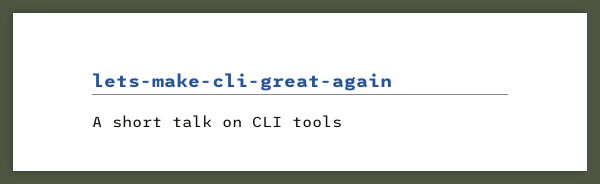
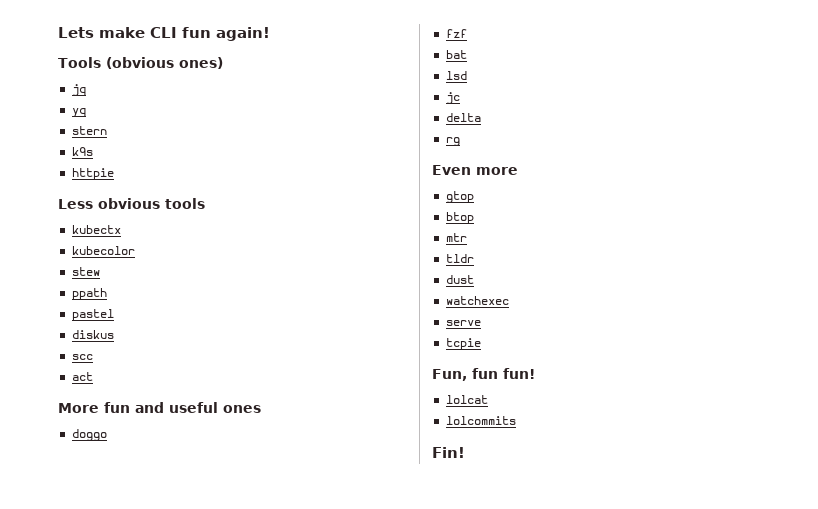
- lets-make-cli-great-again
- A short talk on CLI tools
+ Lets make CLI fun again!
+ Tools (obvious ones)
+ jq
+ yq
+ stern
+ k9s
+ httpie
+ Less obvious tools
+ kubectx
+ kubecolor
+ stew
+ ppath
+ pastel
+ diskus
+ scc
+ act
+ More fun and useful ones
+ doggo
+ fzf
+ bat
+ lsd
+ jc
+ delta
+ rg
+ Even more
+ gtop
+ btop
+ mtr
+ tldr
+ dust
+ watchexec
+ serve
+ tcpie
+ Fun, fun fun!
+ lolcat
+ lolcommits
+ Fin!

